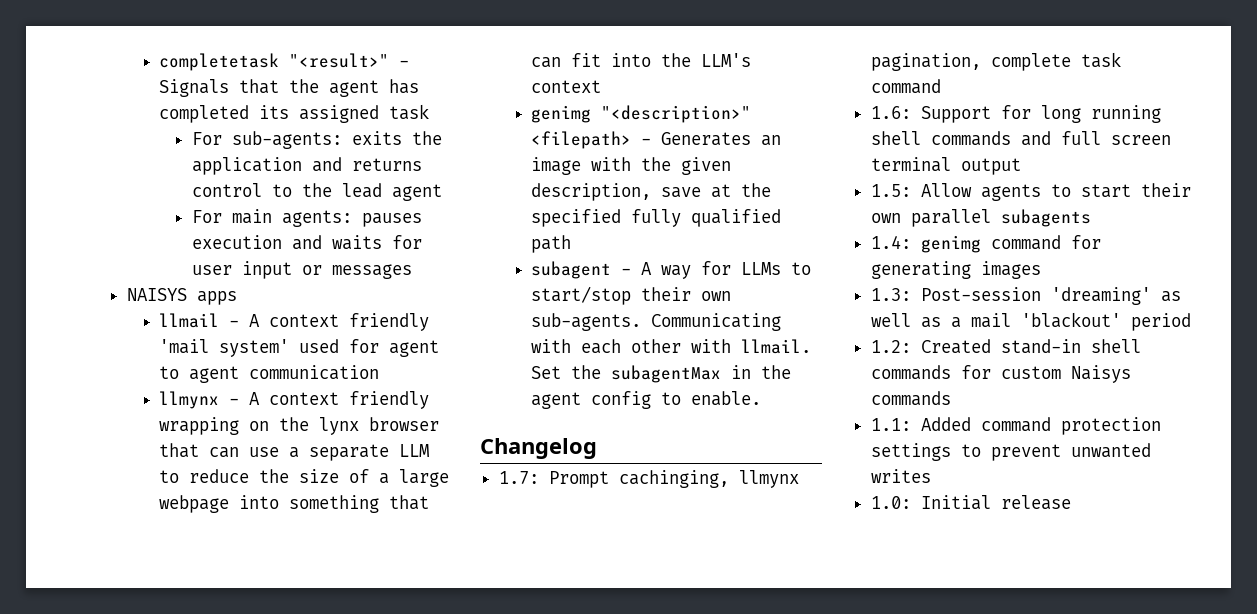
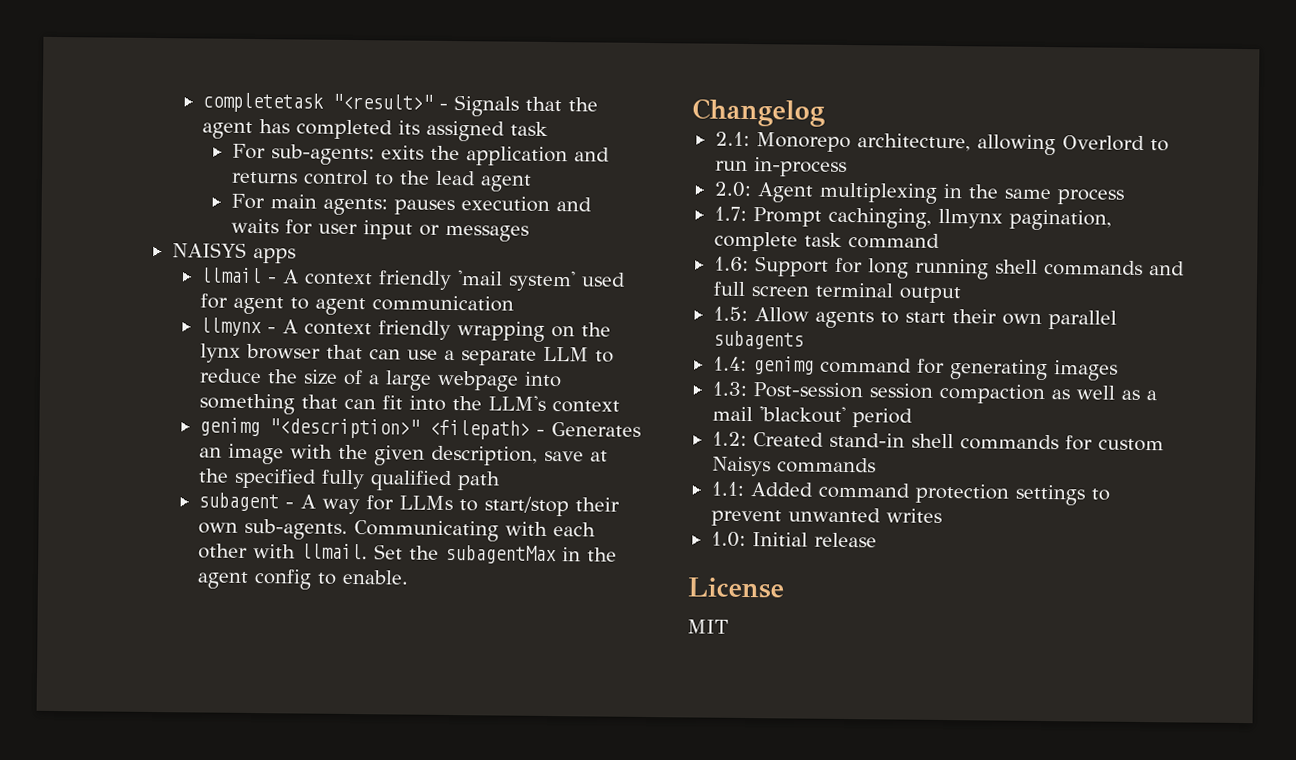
+ 2.1: Monorepo architecture, allowing Overlord to run in-process
+ 2.0: Agent multiplexing in the same process
- 1.3: Post-session 'dreaming' as well as a mail 'blackout' period
+ 1.3: Post-session session compaction as well as a mail 'blackout' period
+ License
+ MIT

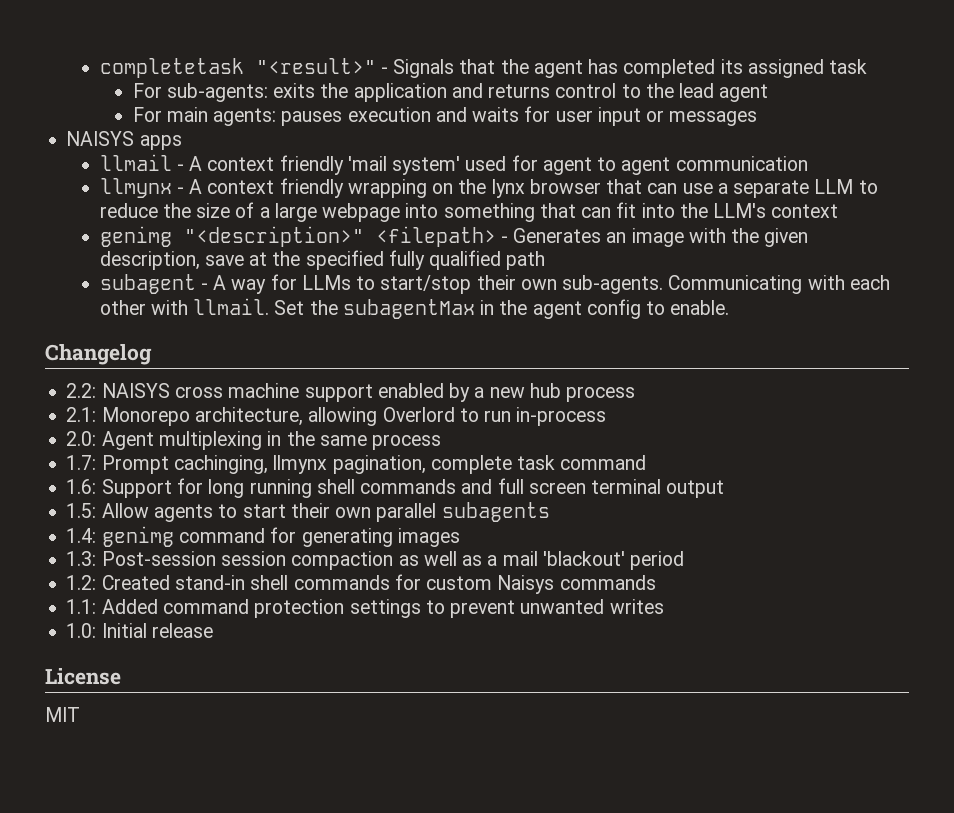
+ 2.2: NAISYS cross machine support enabled by a new hub process

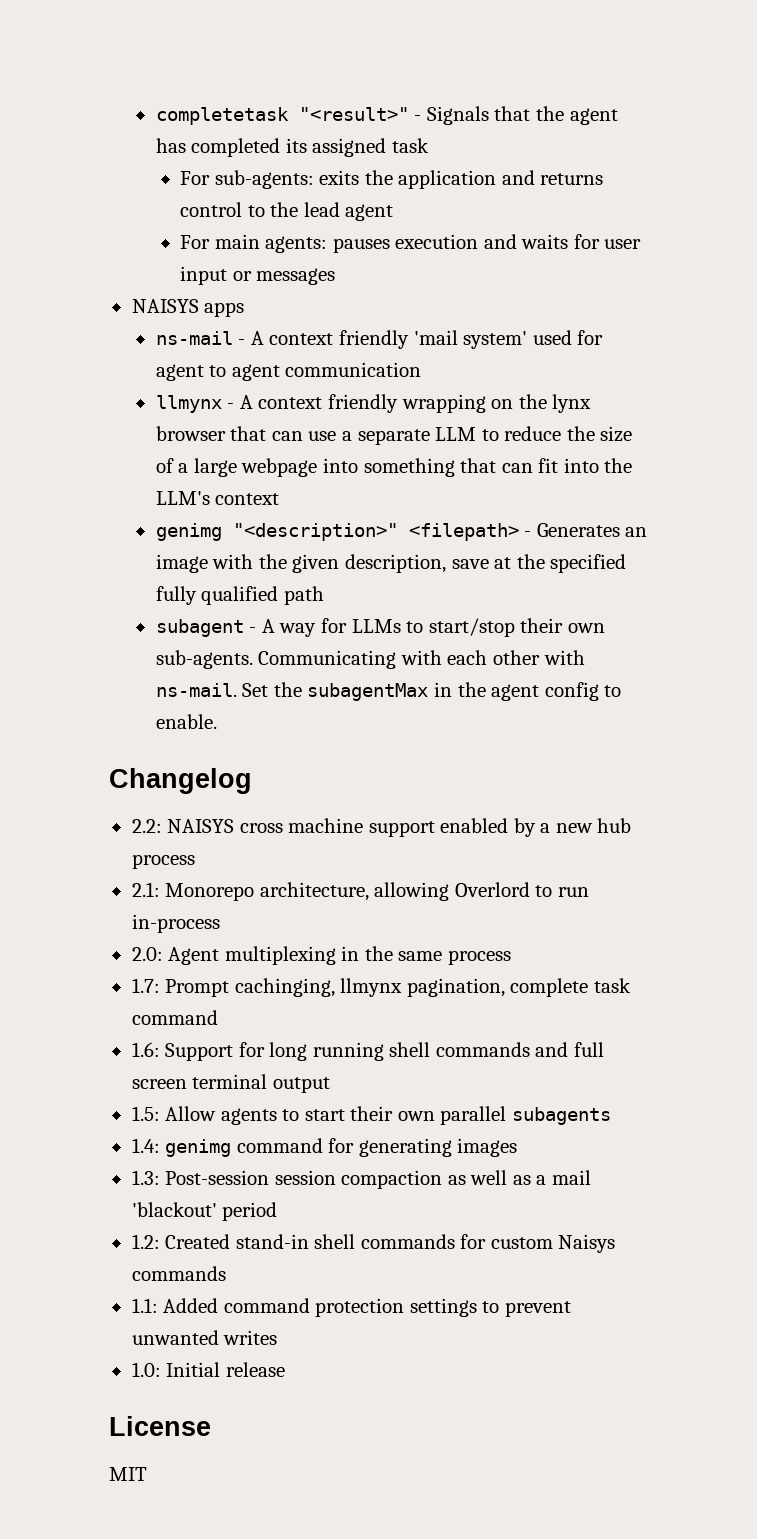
- llmail - A context friendly 'mail system' used for agent to agent communication
+ ns-mail - A context friendly 'mail system' used for agent to agent communication
- Communicating with each other with llmail.
+ Communicating with each other with ns-mail.

